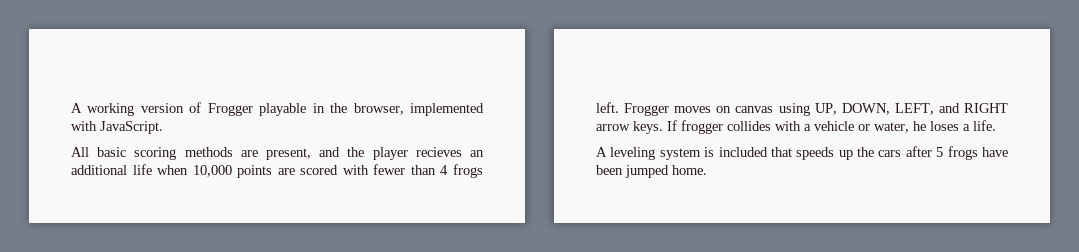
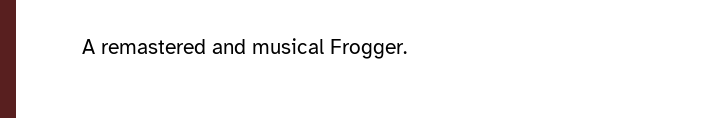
- A working version of Frogger playable in the browser, implemented with JavaScript.
- All basic scoring methods are present, and the player recieves an additional life when 10,000 points are scored with fewer than 4 frogs left. Frogger moves on canvas using UP, DOWN, LEFT, and RIGHT arrow keys. If frogger collides with a vehicle or water, he loses a life.
- A leveling system is included that speeds up the cars after 5 frogs have been jumped home.
+ A remastered and musical Frogger.

